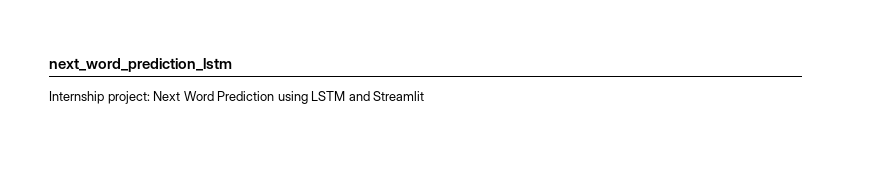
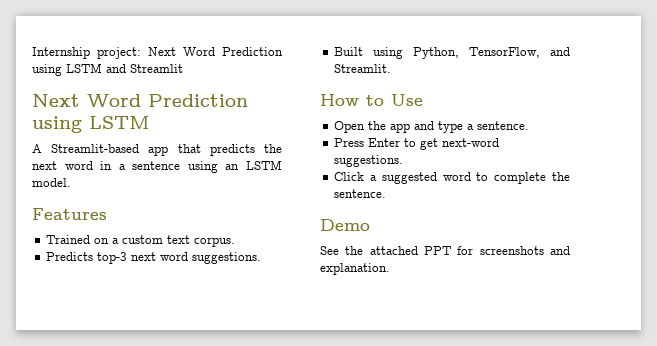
- next_word_prediction_lstm
  Internship project: Next Word Prediction using LSTM and Streamlit
+ Next Word Prediction using LSTM
+ A Streamlit-based app that predicts the next word in a sentence using an LSTM model.
+ Features
+ Trained on a custom text corpus.
+ Predicts top-3 next word suggestions.
+ Built using Python, TensorFlow, and Streamlit.
+ How to Use
+ Open the app and type a sentence.
+ Press Enter to get next-word suggestions.
+ Click a suggested word to complete the sentence.
+ Demo
+ See the attached PPT for screenshots and explanation.

